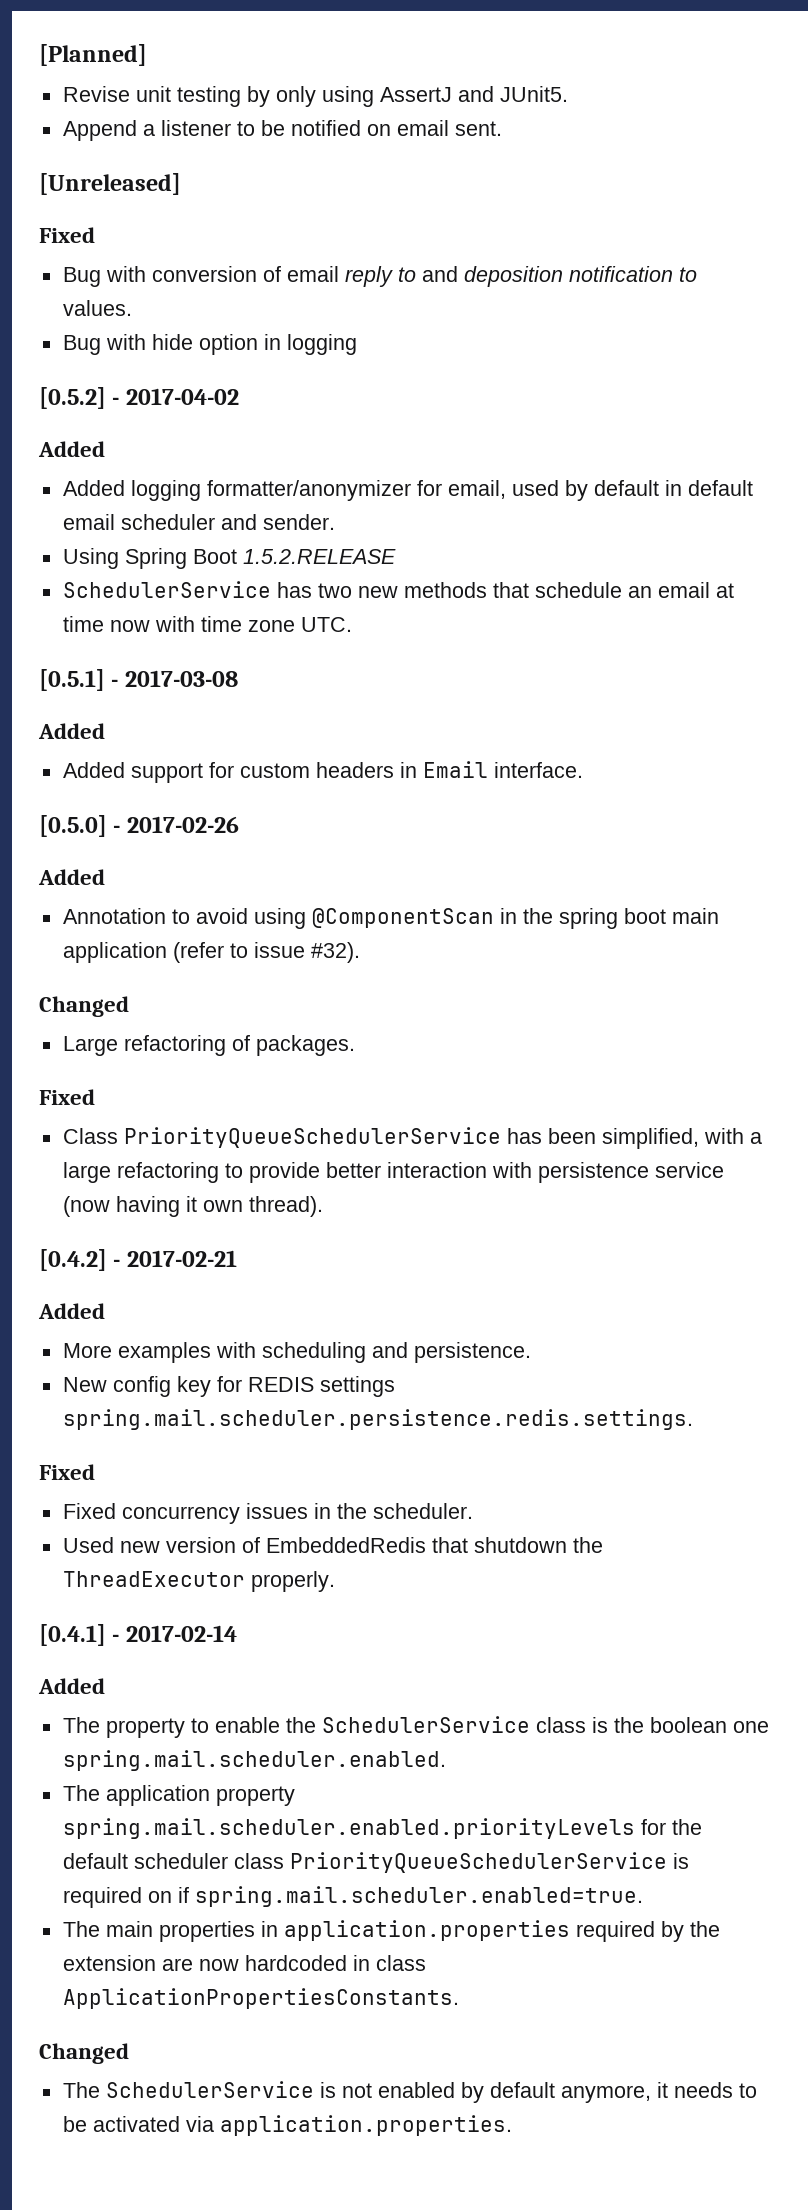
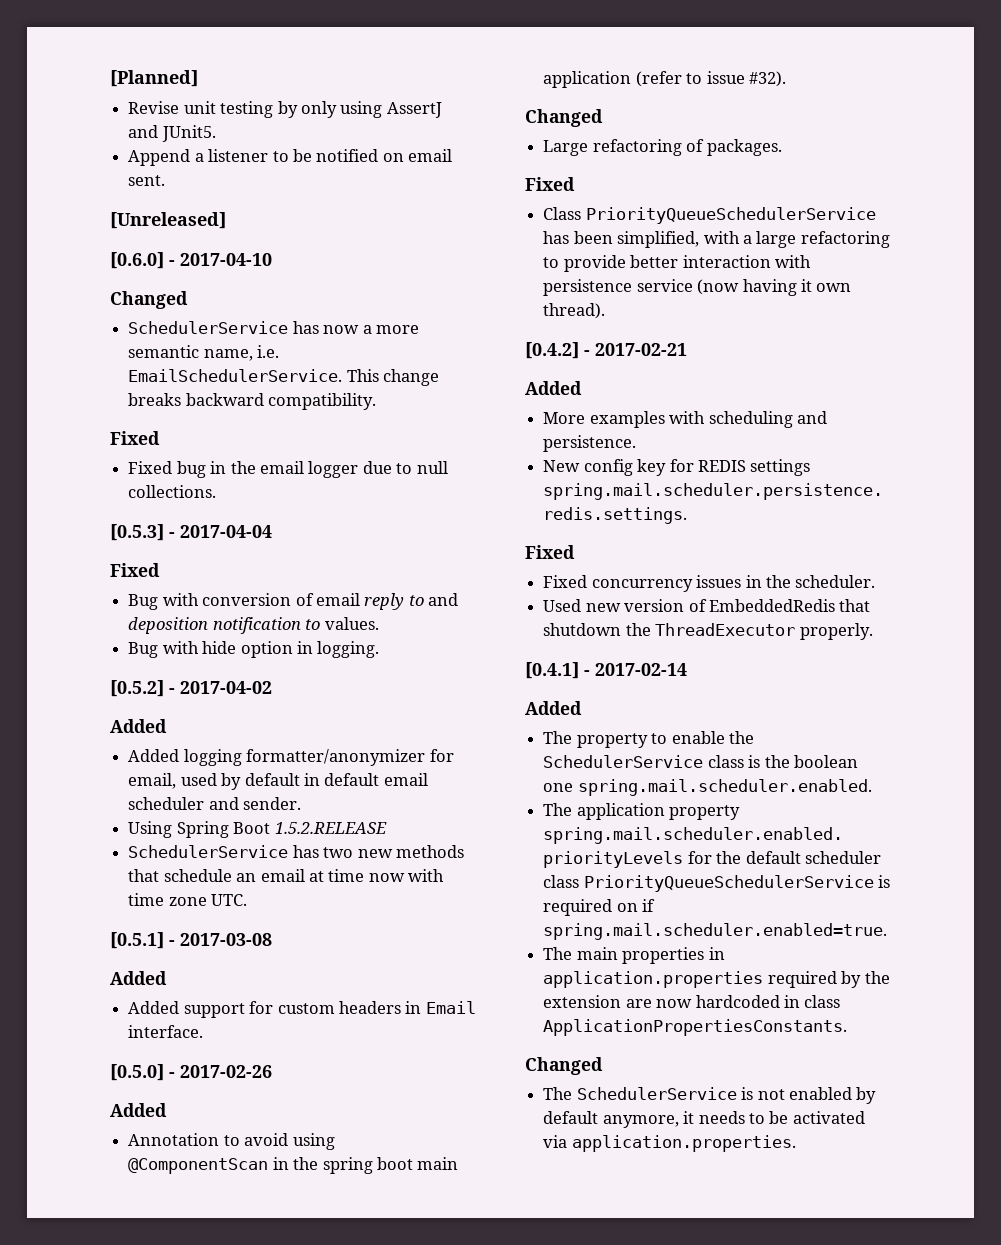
+ [0.6.0] - 2017-04-10
+ Changed
+ SchedulerService has now a more semantic name, i.e. EmailSchedulerService. This change breaks backward compatibility.
+ Fixed
+ Fixed bug in the email logger due to null collections.
+ [0.5.3] - 2017-04-04
- Bug with hide option in logging
+ Bug with hide option in logging.

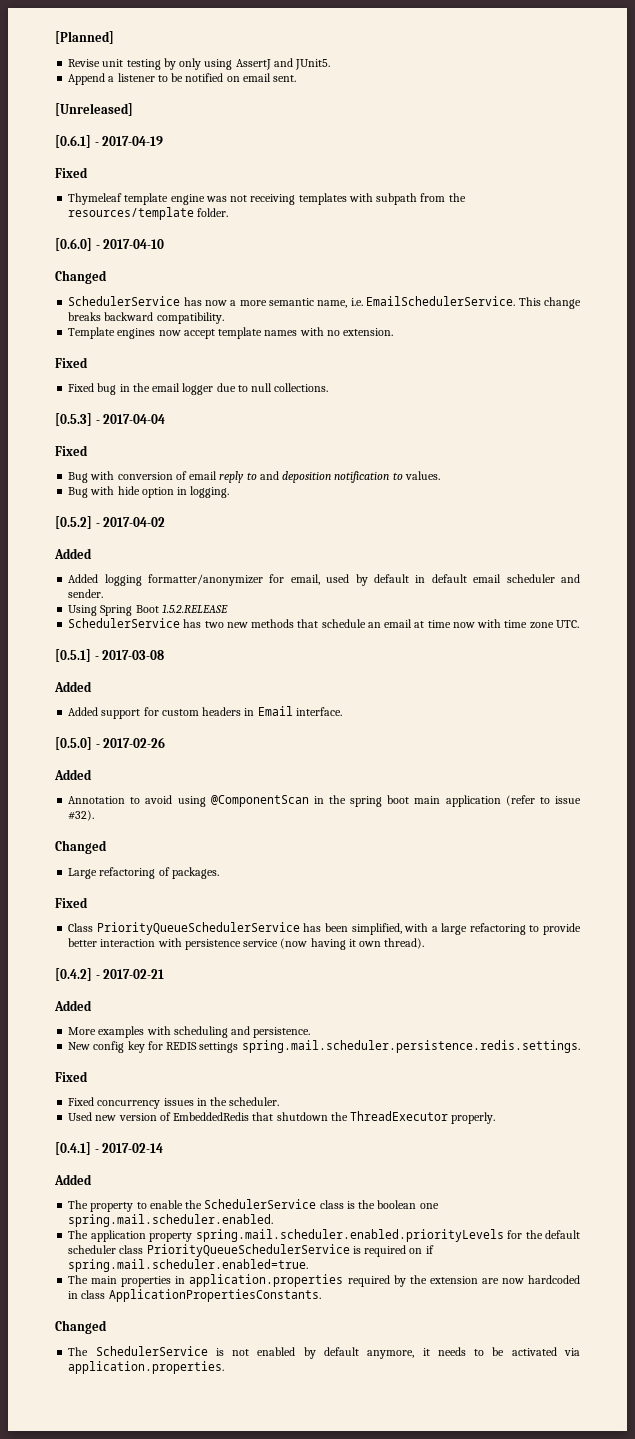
+ [0.6.1] - 2017-04-19
+ Fixed
+ Thymeleaf template engine was not receiving templates with subpath from the resources/template folder.
+ Template engines now accept template names with no extension.

